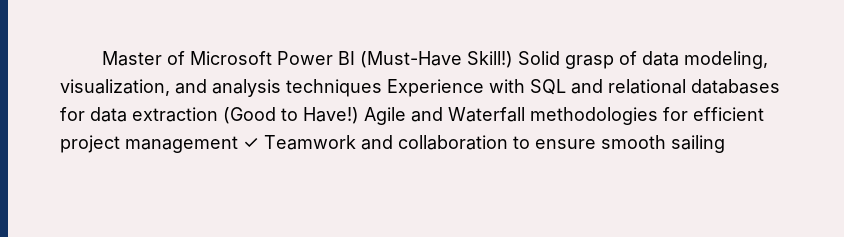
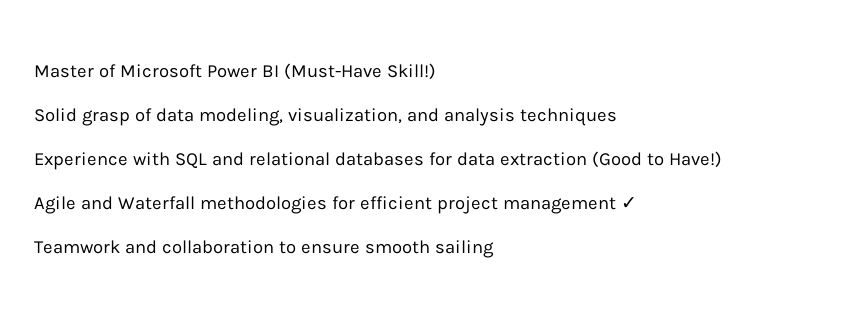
- Master of Microsoft Power BI (Must-Have Skill!) Solid grasp of data modeling, visualization, and analysis techniques Experience with SQL and relational databases for data extraction (Good to Have!) Agile and Waterfall methodologies for efficient project management ✓ Teamwork and collaboration to ensure smooth sailing
+ Master of Microsoft Power BI (Must-Have Skill!)
+ Solid grasp of data modeling, visualization, and analysis techniques
+ Experience with SQL and relational databases for data extraction (Good to Have!)
+ Agile and Waterfall methodologies for efficient project management ✓
+ Teamwork and collaboration to ensure smooth sailing

